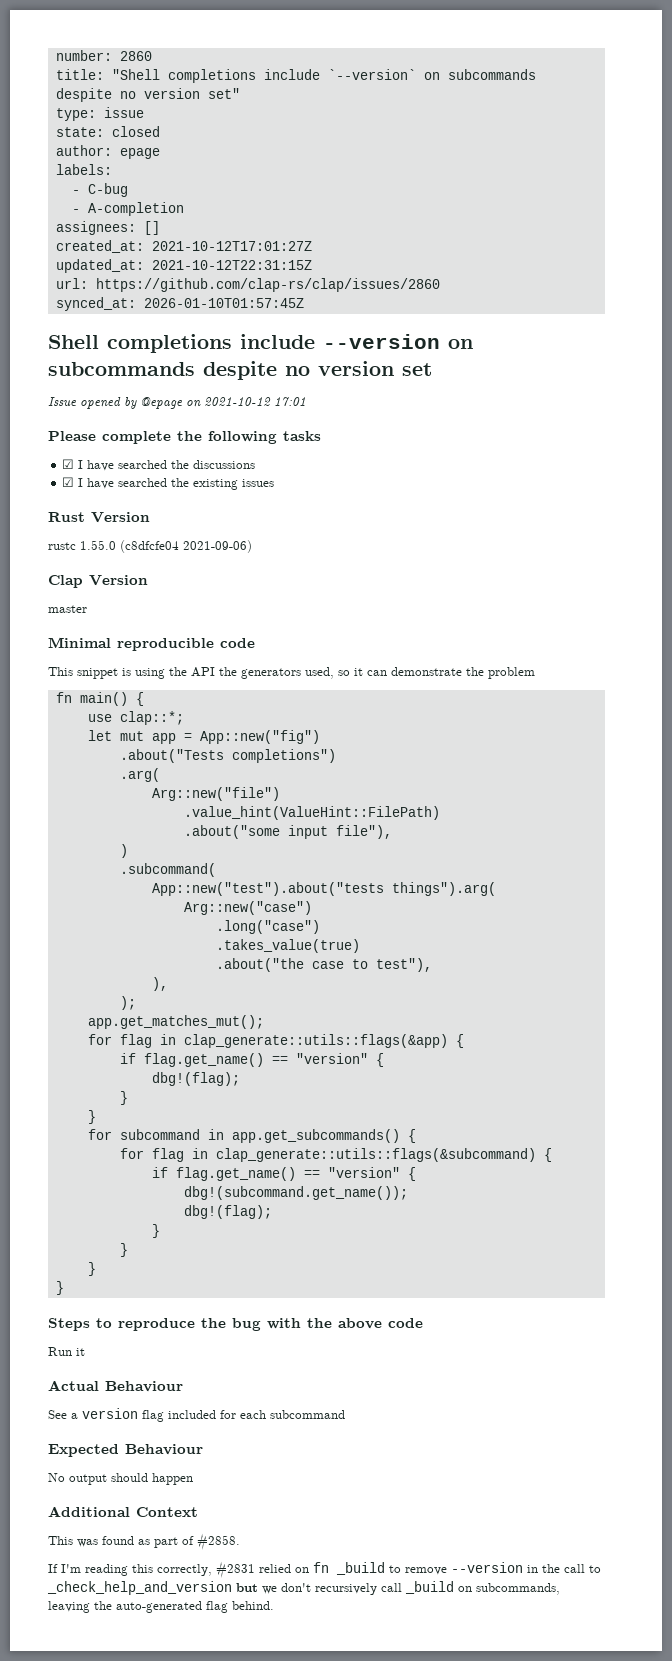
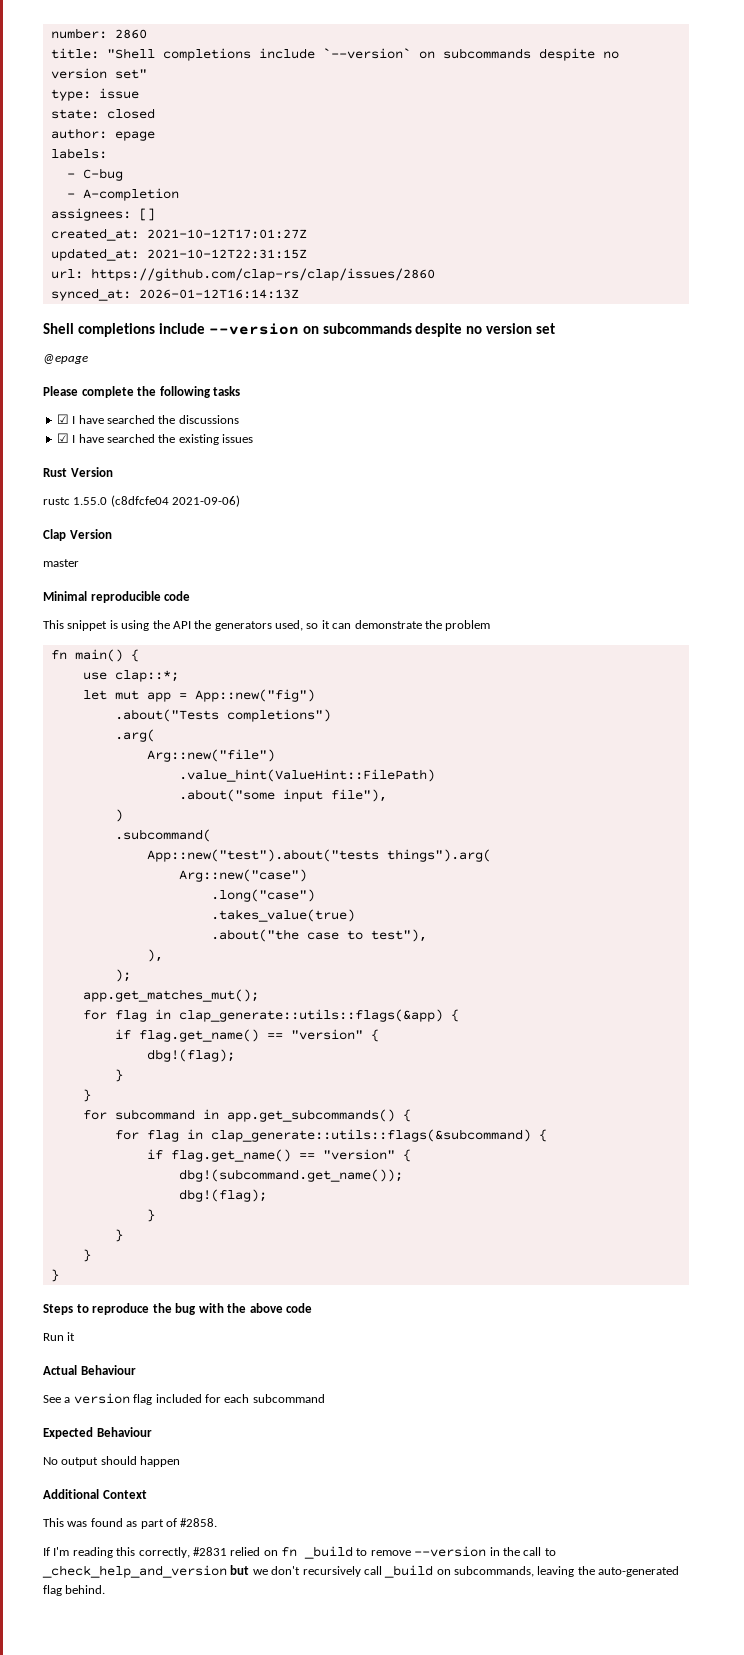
- synced_at: 2026-01-10T01:57:45Z
+ synced_at: 2026-01-12T16:14:13Z
- Issue opened by @epage on 2021-10-12 17:01
+ @epage

